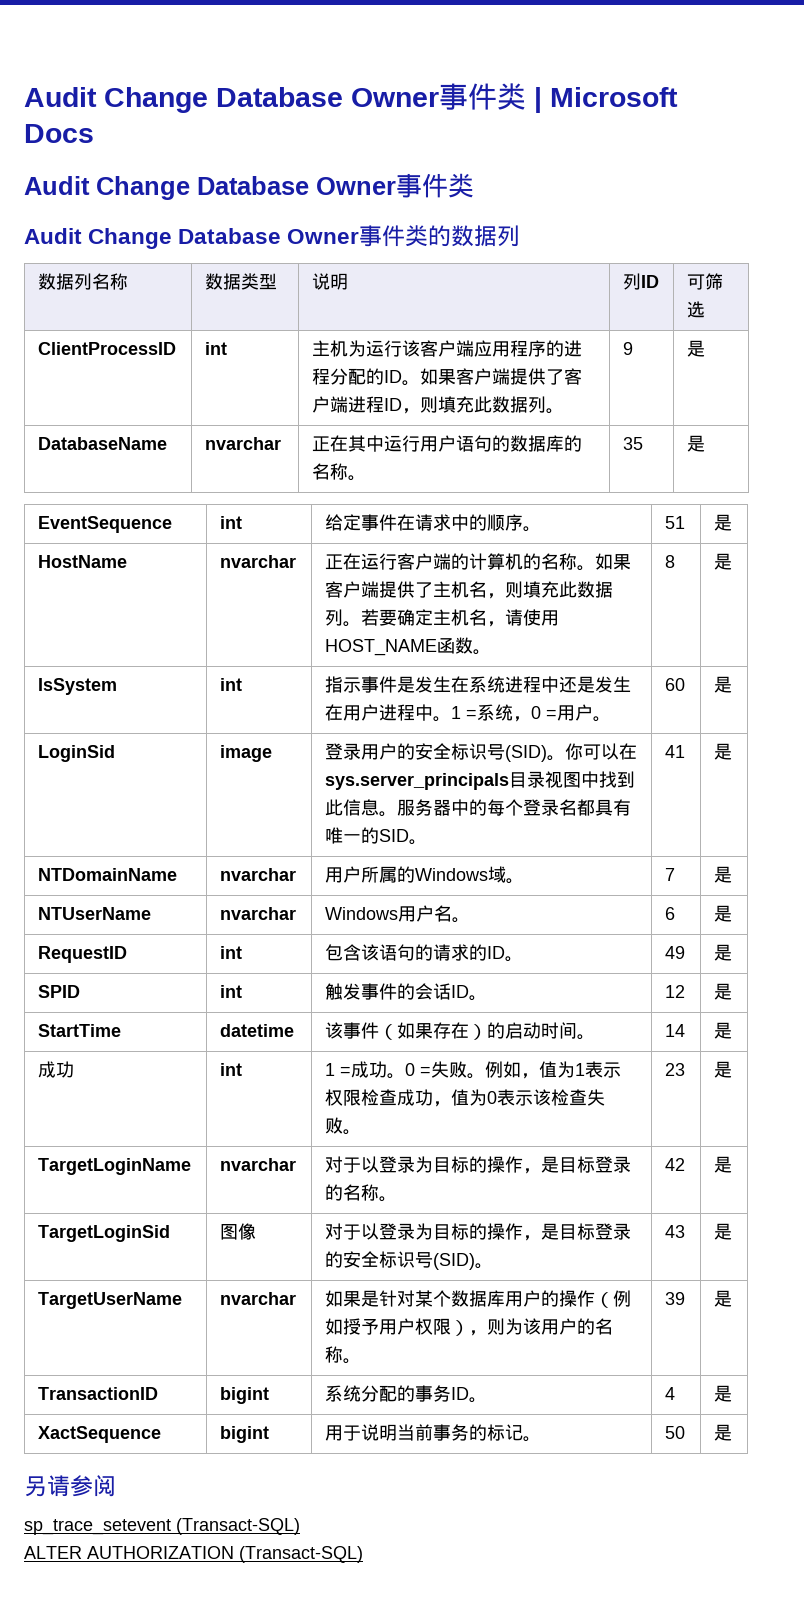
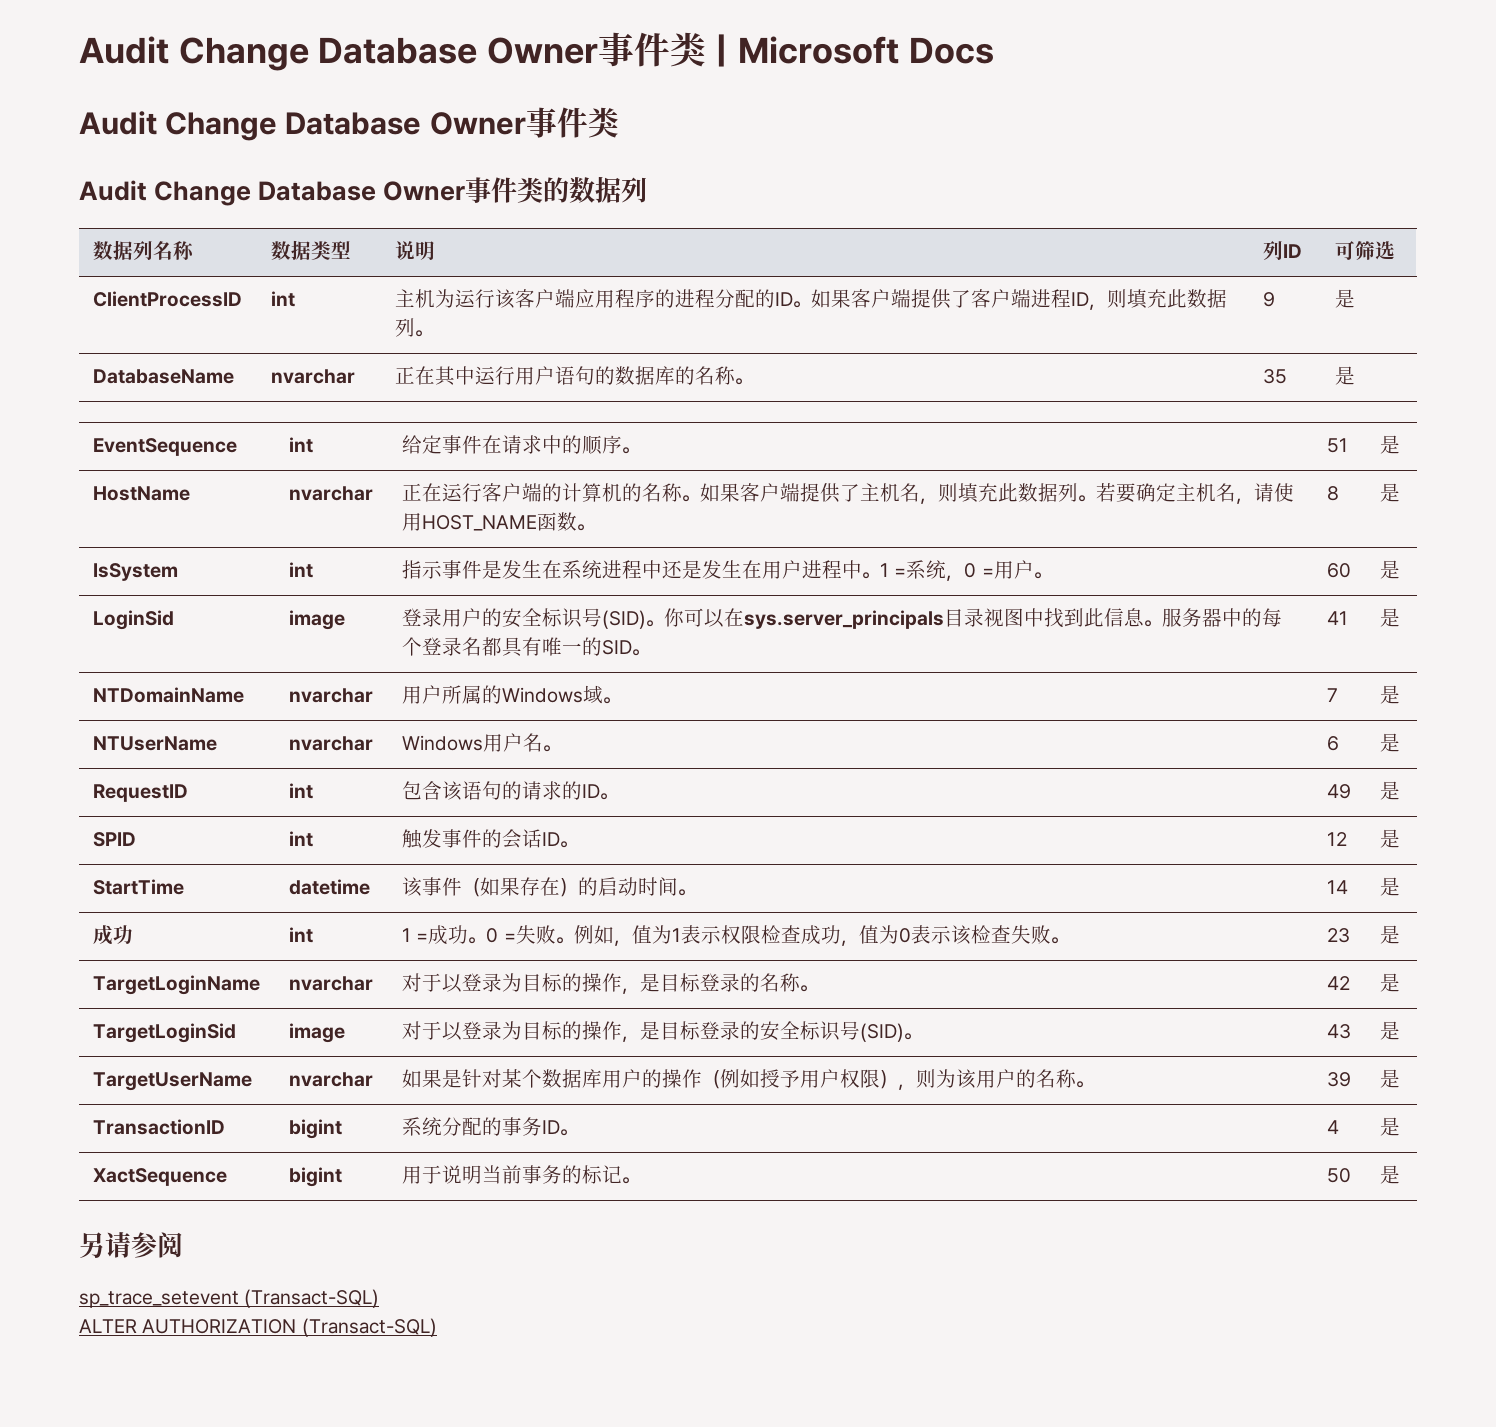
- TargetLoginSid | 图像 | 对于以登录为目标的操作，是目标登录的安全标识号(SID)。 | 43 | 是
+ TargetLoginSid | image | 对于以登录为目标的操作，是目标登录的安全标识号(SID)。 | 43 | 是

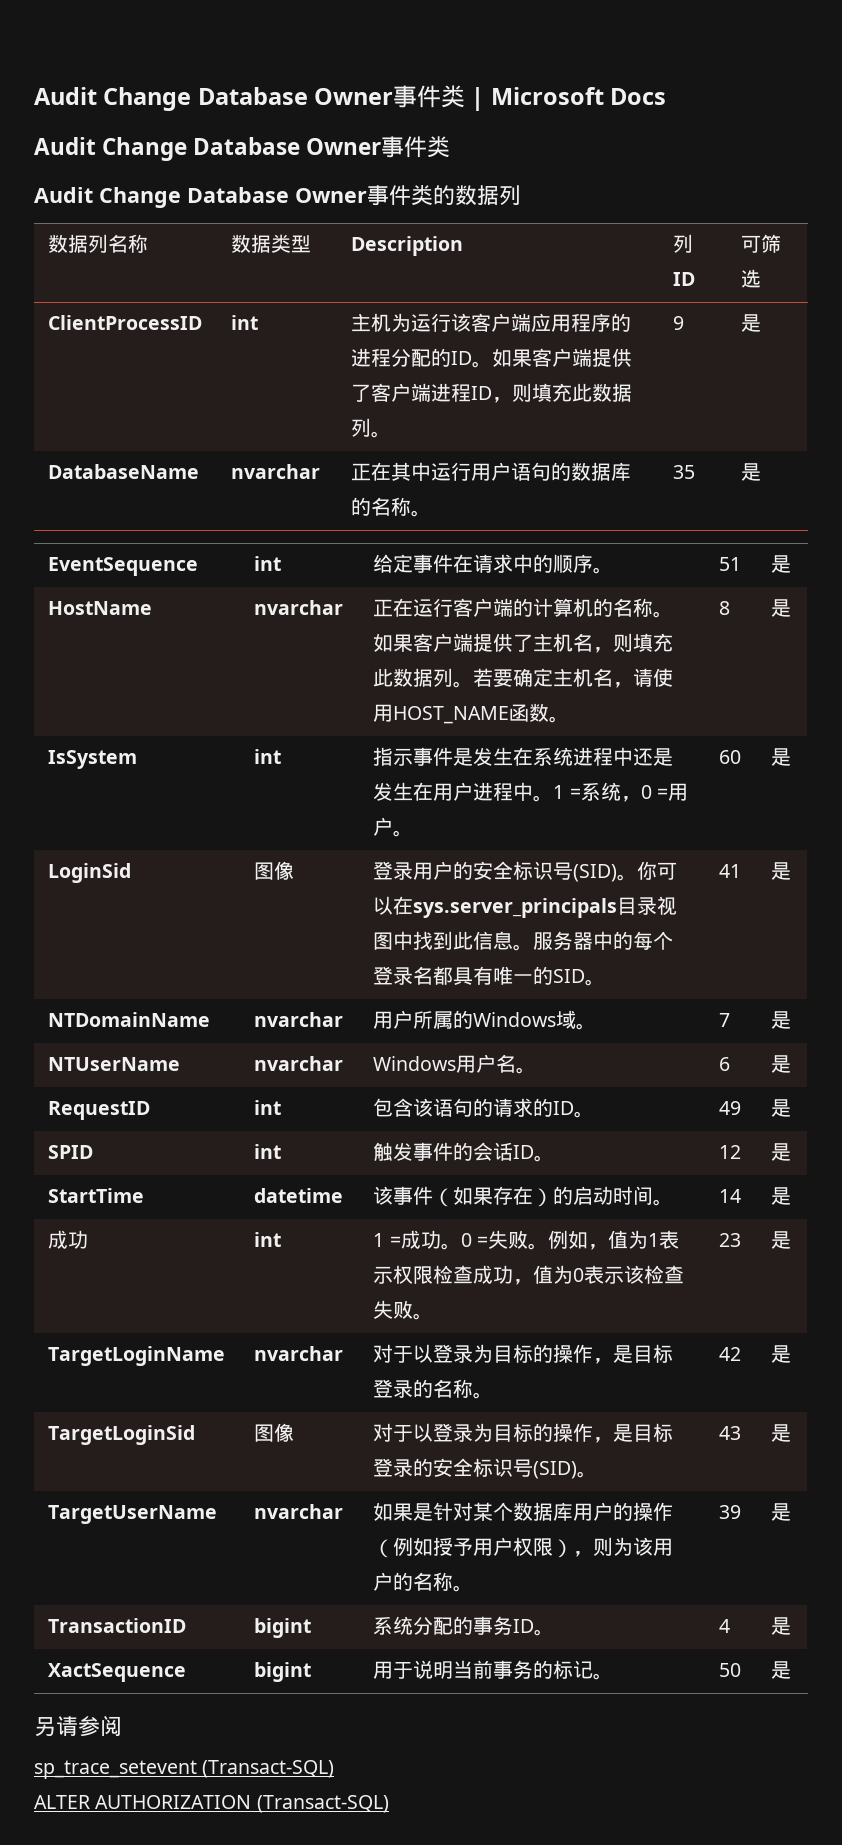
- 数据列名称 | 数据类型 | 说明 | 列ID | 可筛选
+ 数据列名称 | 数据类型 | Description | 列ID | 可筛选
- LoginSid | image | 登录用户的安全标识号(SID)。你可以在sys.server_principals目录视图中找到此信息。服务器中的每个登录名都具有唯一的SID。 | 41 | 是
+ LoginSid | 图像 | 登录用户的安全标识号(SID)。你可以在sys.server_principals目录视图中找到此信息。服务器中的每个登录名都具有唯一的SID。 | 41 | 是
- TargetLoginSid | image | 对于以登录为目标的操作，是目标登录的安全标识号(SID)。 | 43 | 是
+ TargetLoginSid | 图像 | 对于以登录为目标的操作，是目标登录的安全标识号(SID)。 | 43 | 是

